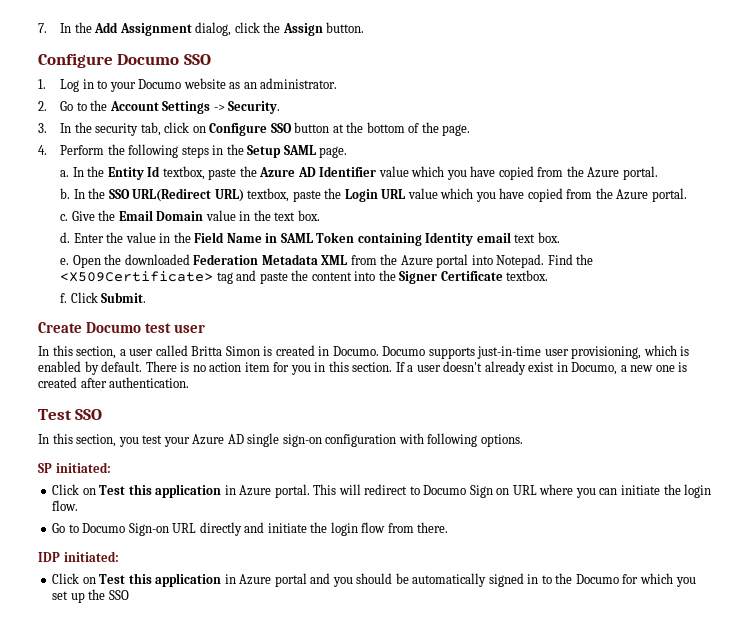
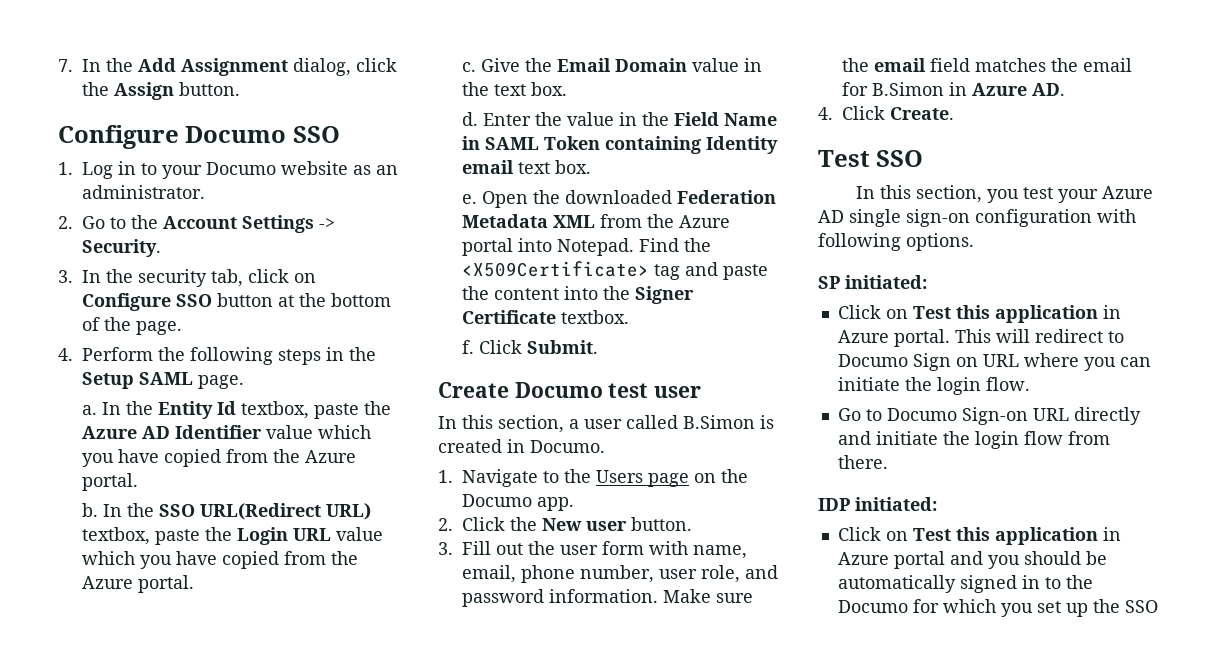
- In this section, a user called Britta Simon is created in Documo. Documo supports just-in-time user provisioning, which is enabled by default. There is no action item for you in this section. If a user doesn't already exist in Documo, a new one is created after authentication.
+ In this section, a user called B.Simon is created in Documo.
+ 1. Navigate to the Users page on the Documo app.
+ 2. Click the New user button.
+ 3. Fill out the user form with name, email, phone number, user role, and password information. Make sure the email field matches the email for B.Simon in Azure AD.
+ 4. Click Create.

